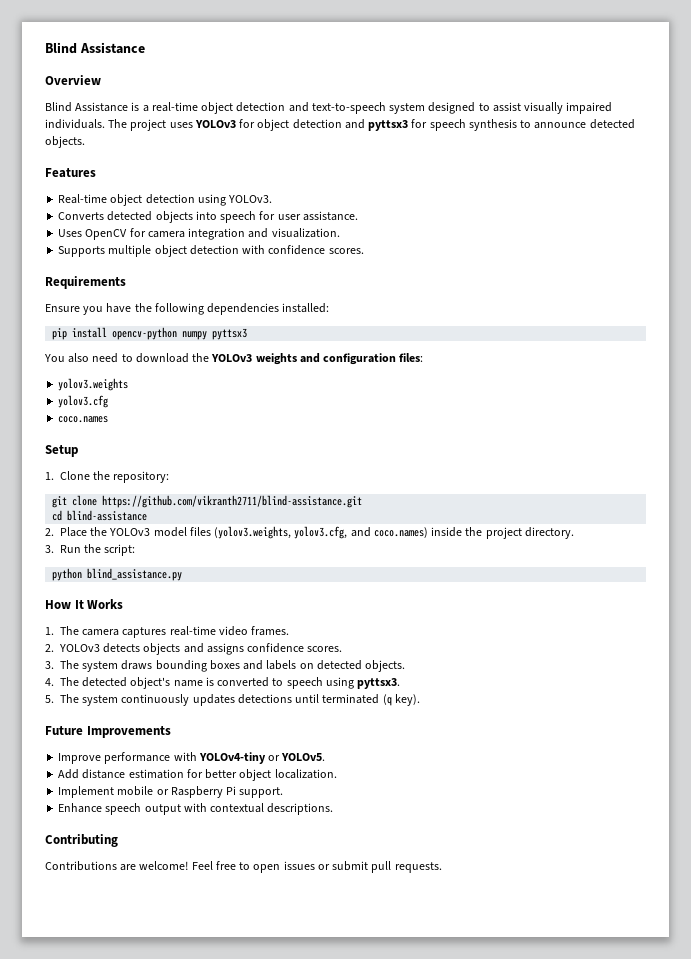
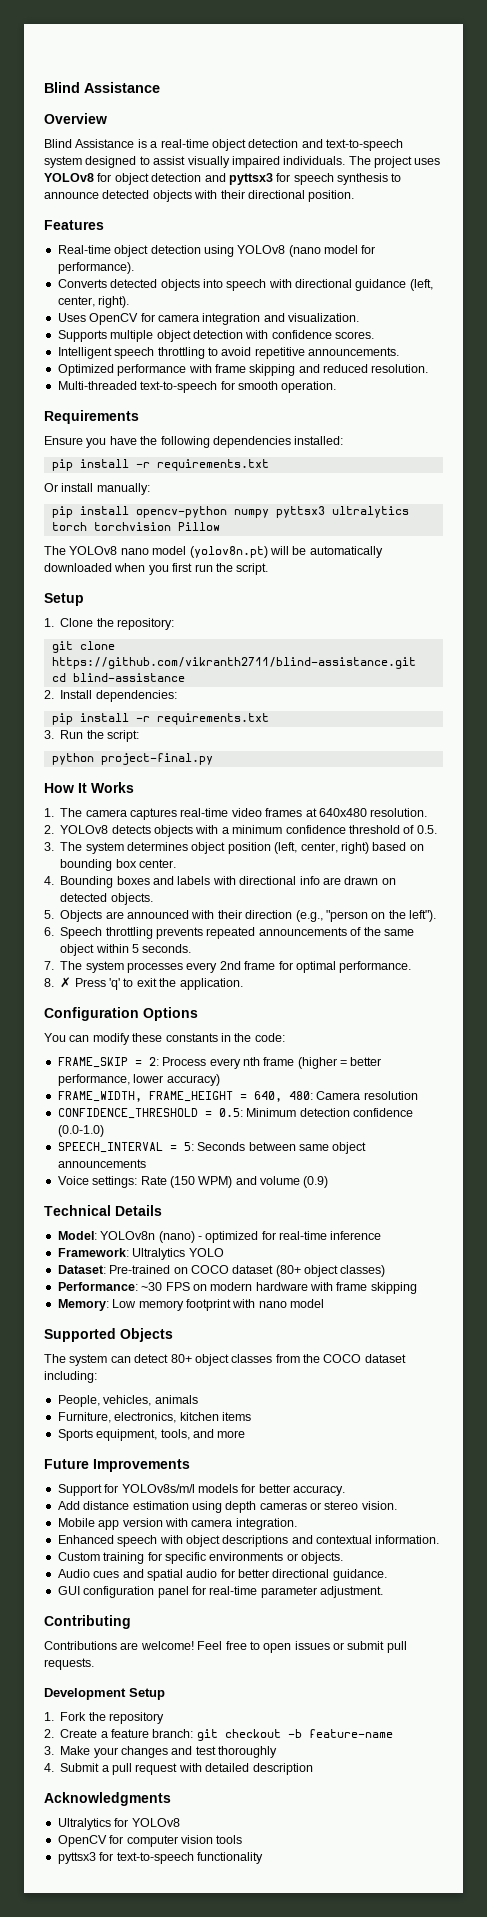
- The project uses YOLOv3 for object detection and pyttsx3 for speech synthesis to announce detected objects.
+ The project uses YOLOv8 for object detection and pyttsx3 for speech synthesis to announce detected objects with their directional position.
- Real-time object detection using YOLOv3.
+ Real-time object detection using YOLOv8 (nano model for performance).
- Converts detected objects into speech for user assistance.
+ Converts detected objects into speech with directional guidance (left, center, right).
+ Intelligent speech throttling to avoid repetitive announcements.
+ Optimized performance with frame skipping and reduced resolution.
+ Multi-threaded text-to-speech for smooth operation.
  Ensure you have the following dependencies installed:
+ pip install -r requirements.txt
+ Or install manually:
- pip install opencv-python numpy pyttsx3
- You also need to download the YOLOv3 weights and configuration files:
- yolov3.weights
- yolov3.cfg
- coco.names
+ pip install opencv-python numpy pyttsx3 ultralytics torch torchvision Pillow
+ The YOLOv8 nano model (yolov8n.pt) will be automatically downloaded when you first run the script.
- 2. Place the YOLOv3 model files (yolov3.weights, yolov3.cfg, and coco.names) inside the project directory.
+ 2. Install dependencies:
+ pip install -r requirements.txt
- python blind_assistance.py
+ python project-final.py
- 1. The camera captures real-time video frames.
- 2. YOLOv3 detects objects and assigns confidence scores.
- 3. The system draws bounding boxes and labels on detected objects.
- 4. The detected object's name is converted to speech using pyttsx3.
- 5. The system continuously updates detections until terminated (q key).
+ 1. The camera captures real-time video frames at 640x480 resolution.
+ 2. YOLOv8 detects objects with a minimum confidence threshold of 0.5.
+ 3. The system determines object position (left, center, right) based on bounding box center.
+ 4. Bounding boxes and labels with directional info are drawn on detected objects.
+ 5. Objects are announced with their direction (e.g., "person on the left").
+ 6. Speech throttling prevents repeated announcements of the same object within 5 seconds.
+ 7. The system processes every 2nd frame for optimal performance.
+ 8. ✗ Press 'q' to exit the application.
+ Configuration Options
+ You can modify these constants in the code:
+ FRAME_SKIP = 2: Process every nth frame (higher = better performance, lower accuracy)
+ FRAME_WIDTH, FRAME_HEIGHT = 640, 480: Camera resolution
+ CONFIDENCE_THRESHOLD = 0.5: Minimum detection confidence (0.0-1.0)
+ SPEECH_INTERVAL = 5: Seconds between same object announcements
+ Voice settings: Rate (150 WPM) and volume (0.9)
+ Technical Details
+ Model: YOLOv8n (nano) - optimized for real-time inference
+ Framework: Ultralytics YOLO
+ Dataset: Pre-trained on COCO dataset (80+ object classes)
+ Performance: ~30 FPS on modern hardware with frame skipping
+ Memory: Low memory footprint with nano model
+ Supported Objects
+ The system can detect 80+ object classes from the COCO dataset including:
+ People, vehicles, animals
+ Furniture, electronics, kitchen items
+ Sports equipment, tools, and more
  Future Improvements
- Improve performance with YOLOv4-tiny or YOLOv5.
- Add distance estimation for better object localization.
- Implement mobile or Raspberry Pi support.
- Enhance speech output with contextual descriptions.
+ Support for YOLOv8s/m/l models for better accuracy.
+ Add distance estimation using depth cameras or stereo vision.
+ Mobile app version with camera integration.
+ Enhanced speech with object descriptions and contextual information.
+ Custom training for specific environments or objects.
+ Audio cues and spatial audio for better directional guidance.
+ GUI configuration panel for real-time parameter adjustment.
+ Development Setup
+ 1. Fork the repository
+ 2. Create a feature branch: git checkout -b feature-name
+ 3. Make your changes and test thoroughly
+ 4. Submit a pull request with detailed description
+ Acknowledgments
+ Ultralytics for YOLOv8
+ OpenCV for computer vision tools
+ pyttsx3 for text-to-speech functionality

